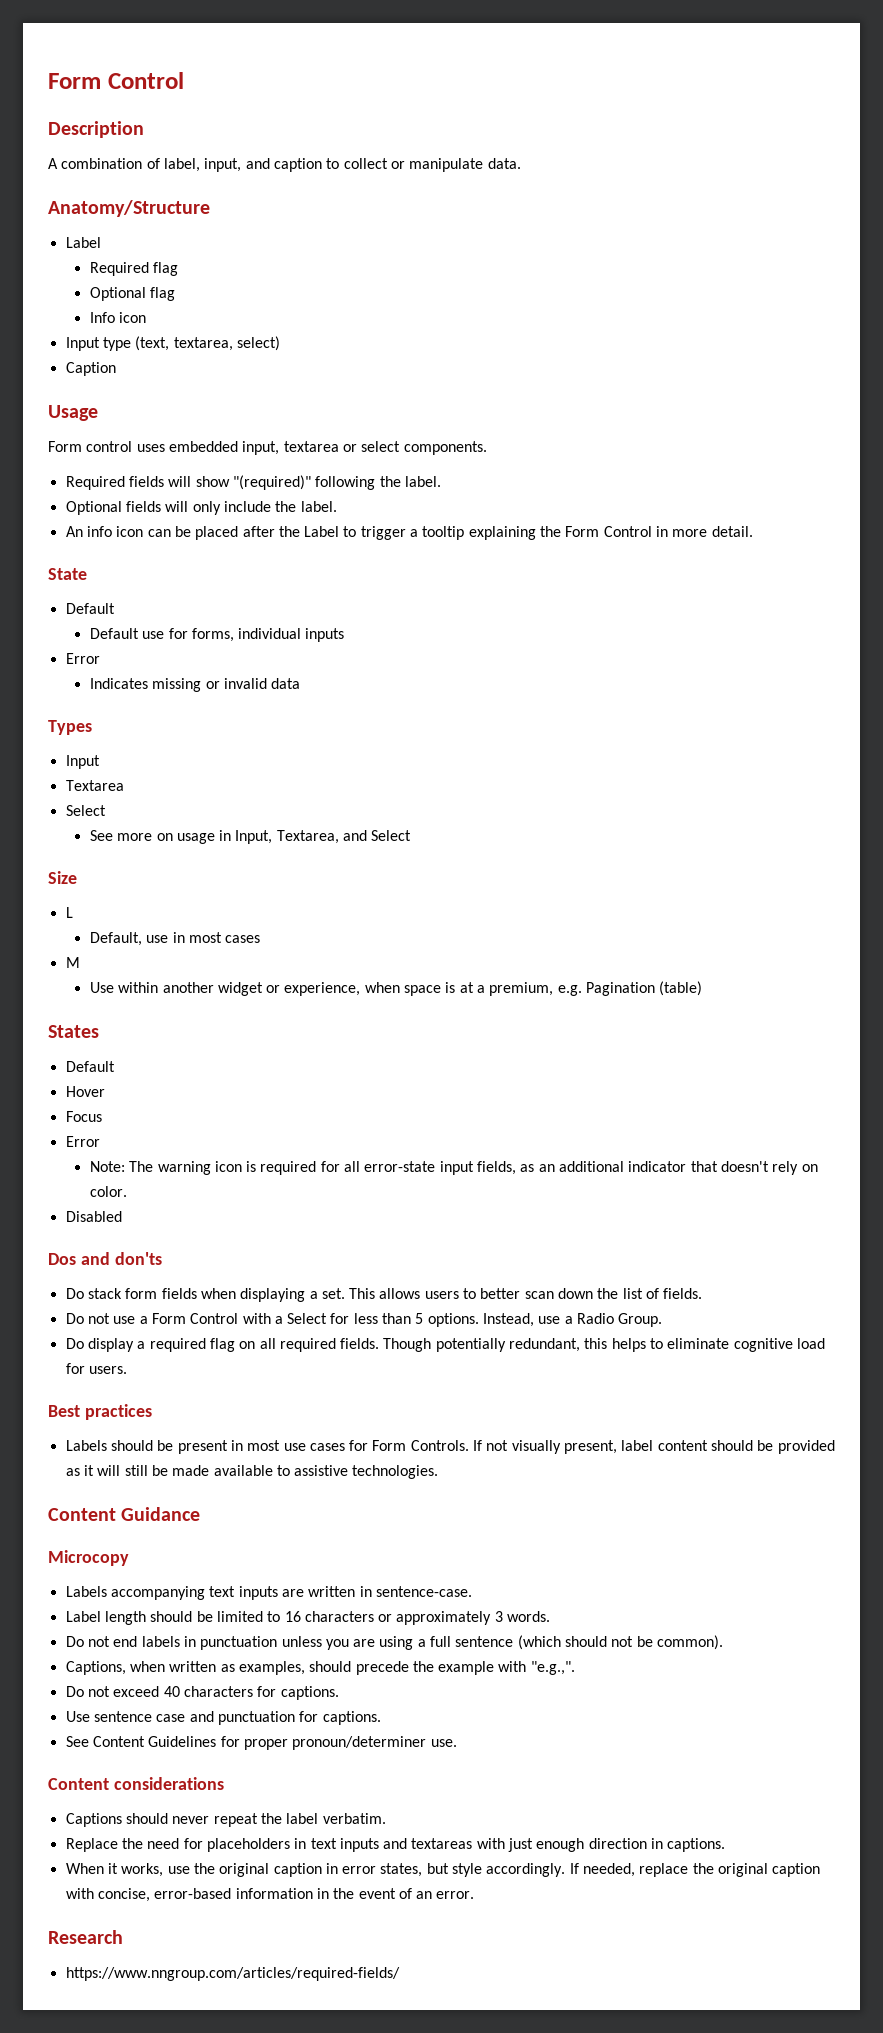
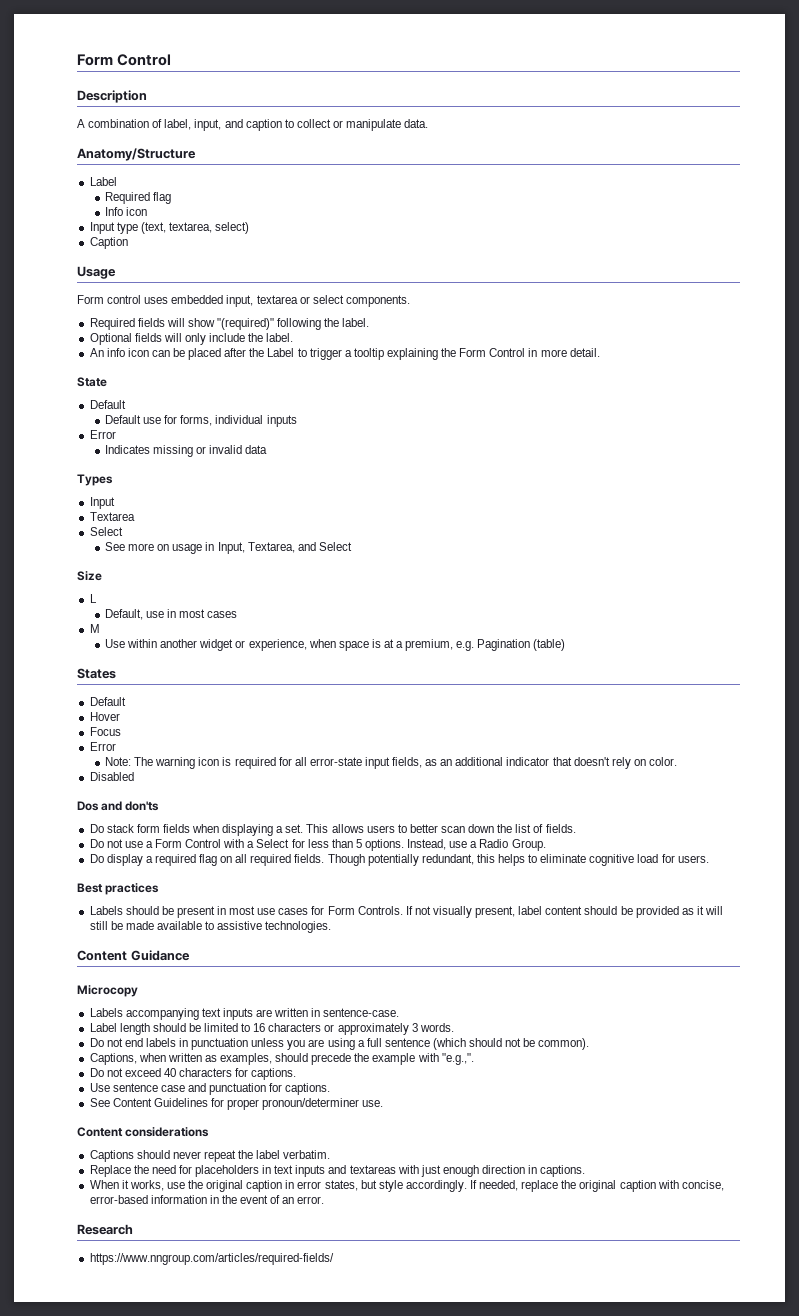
- Optional flag

